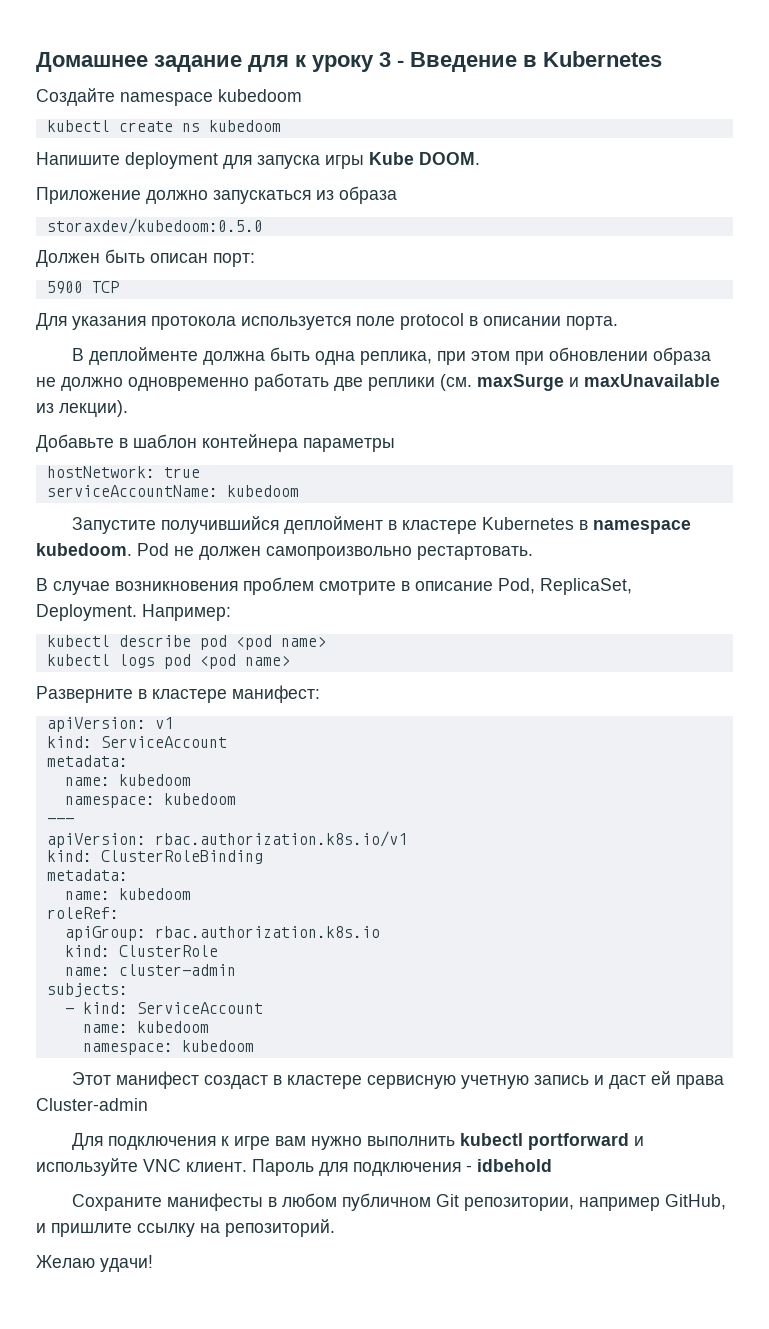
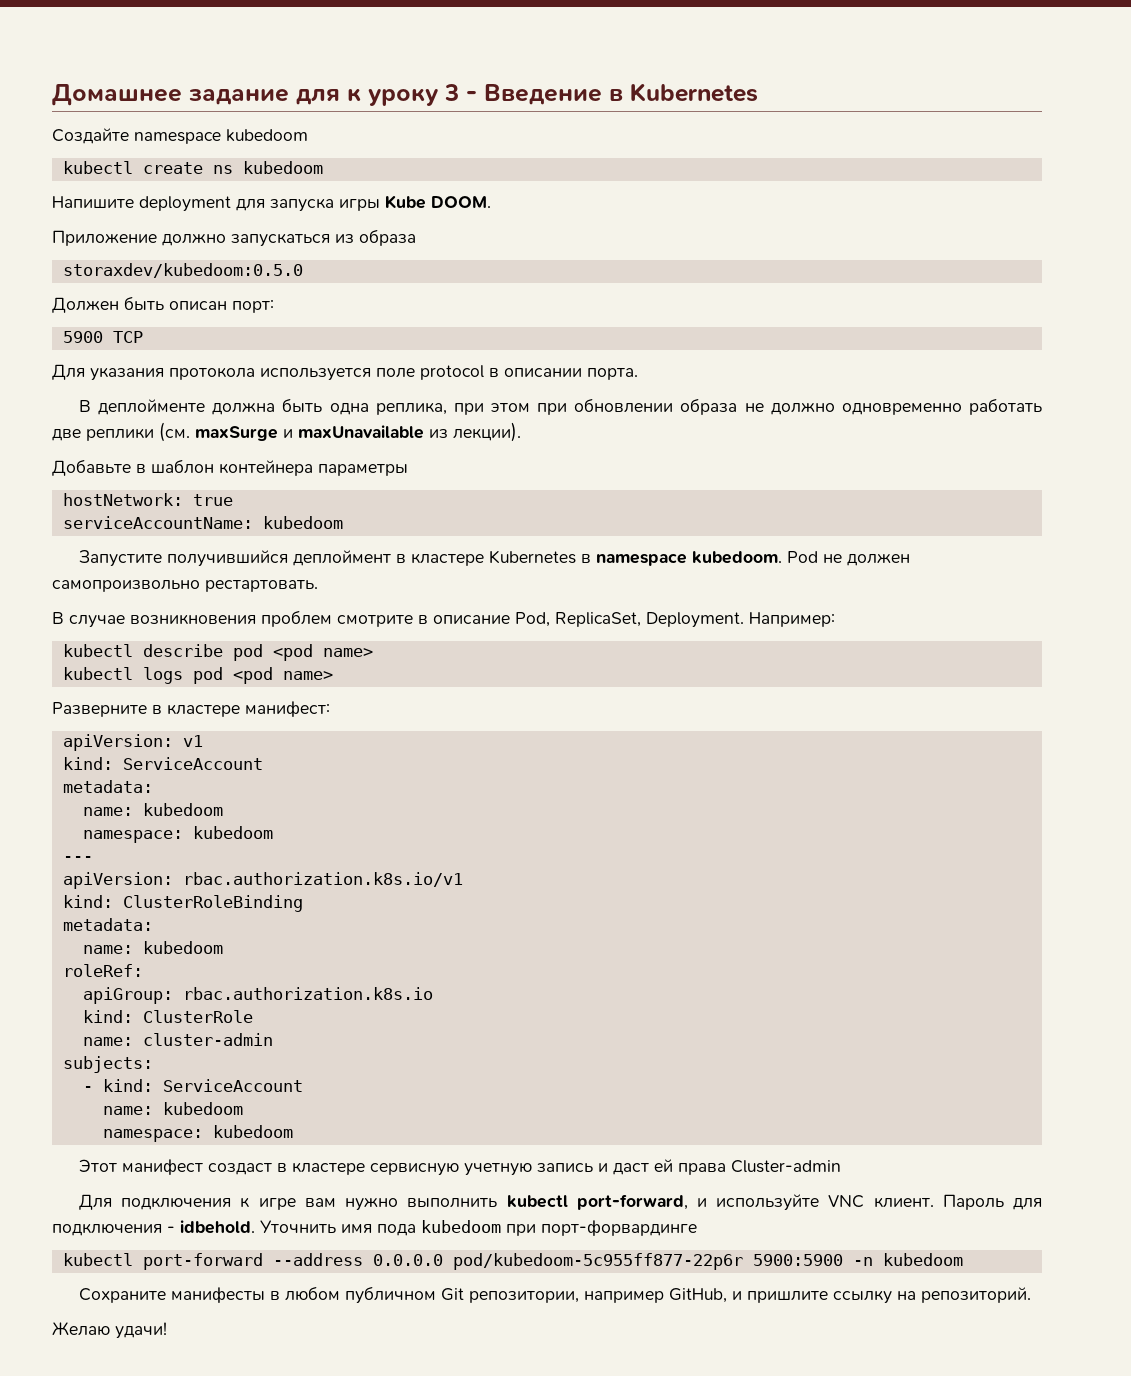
- Для подключения к игре вам нужно выполнить kubectl portforward и используйте VNC клиент.
+ Для подключения к игре вам нужно выполнить kubectl port-forward, и используйте VNC клиент.
- Пароль для подключения - idbehold
+ Пароль для подключения - idbehold. Уточнить имя пода kubedoom при порт-форвардинге
+ kubectl port-forward --address 0.0.0.0 pod/kubedoom-5c955ff877-22p6r 5900:5900 -n kubedoom

